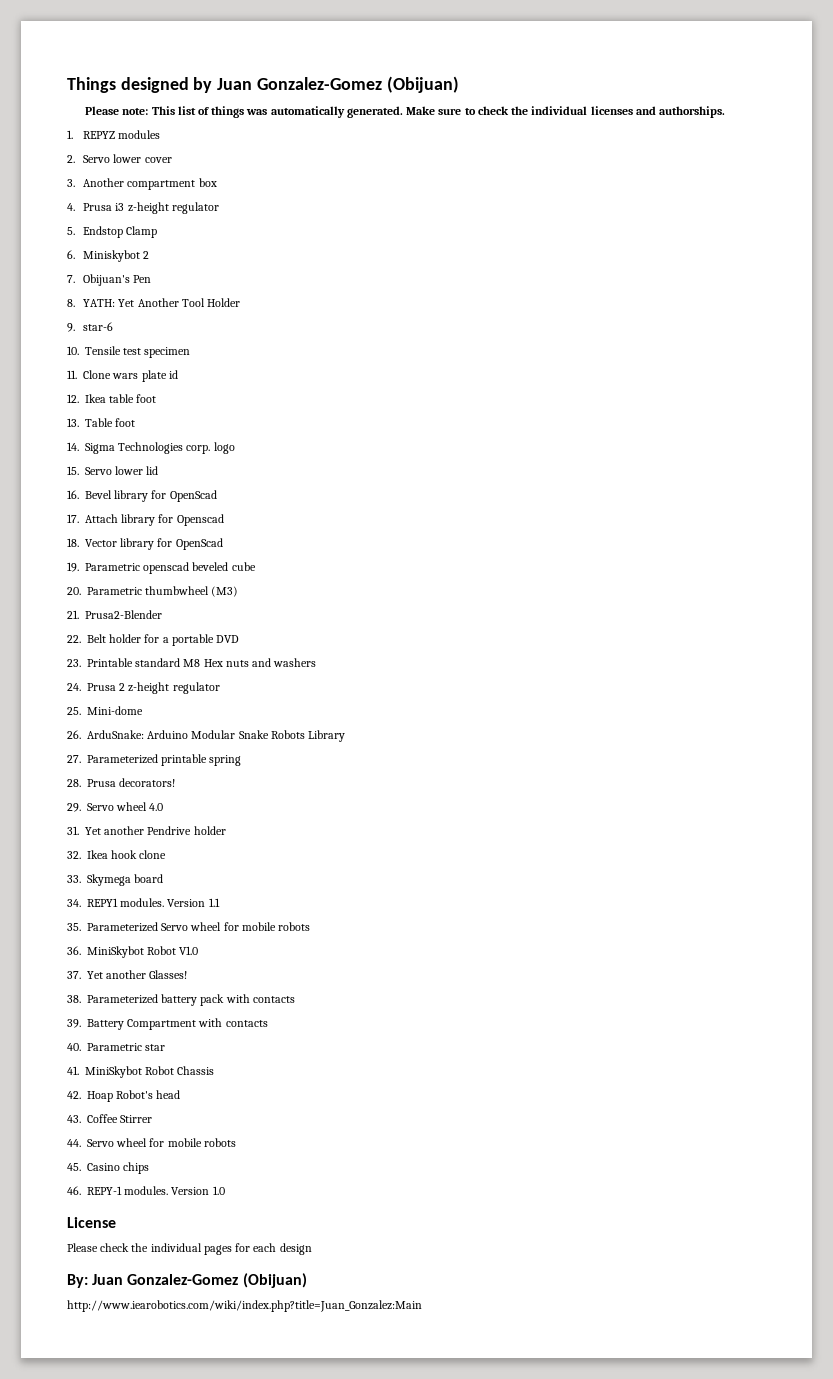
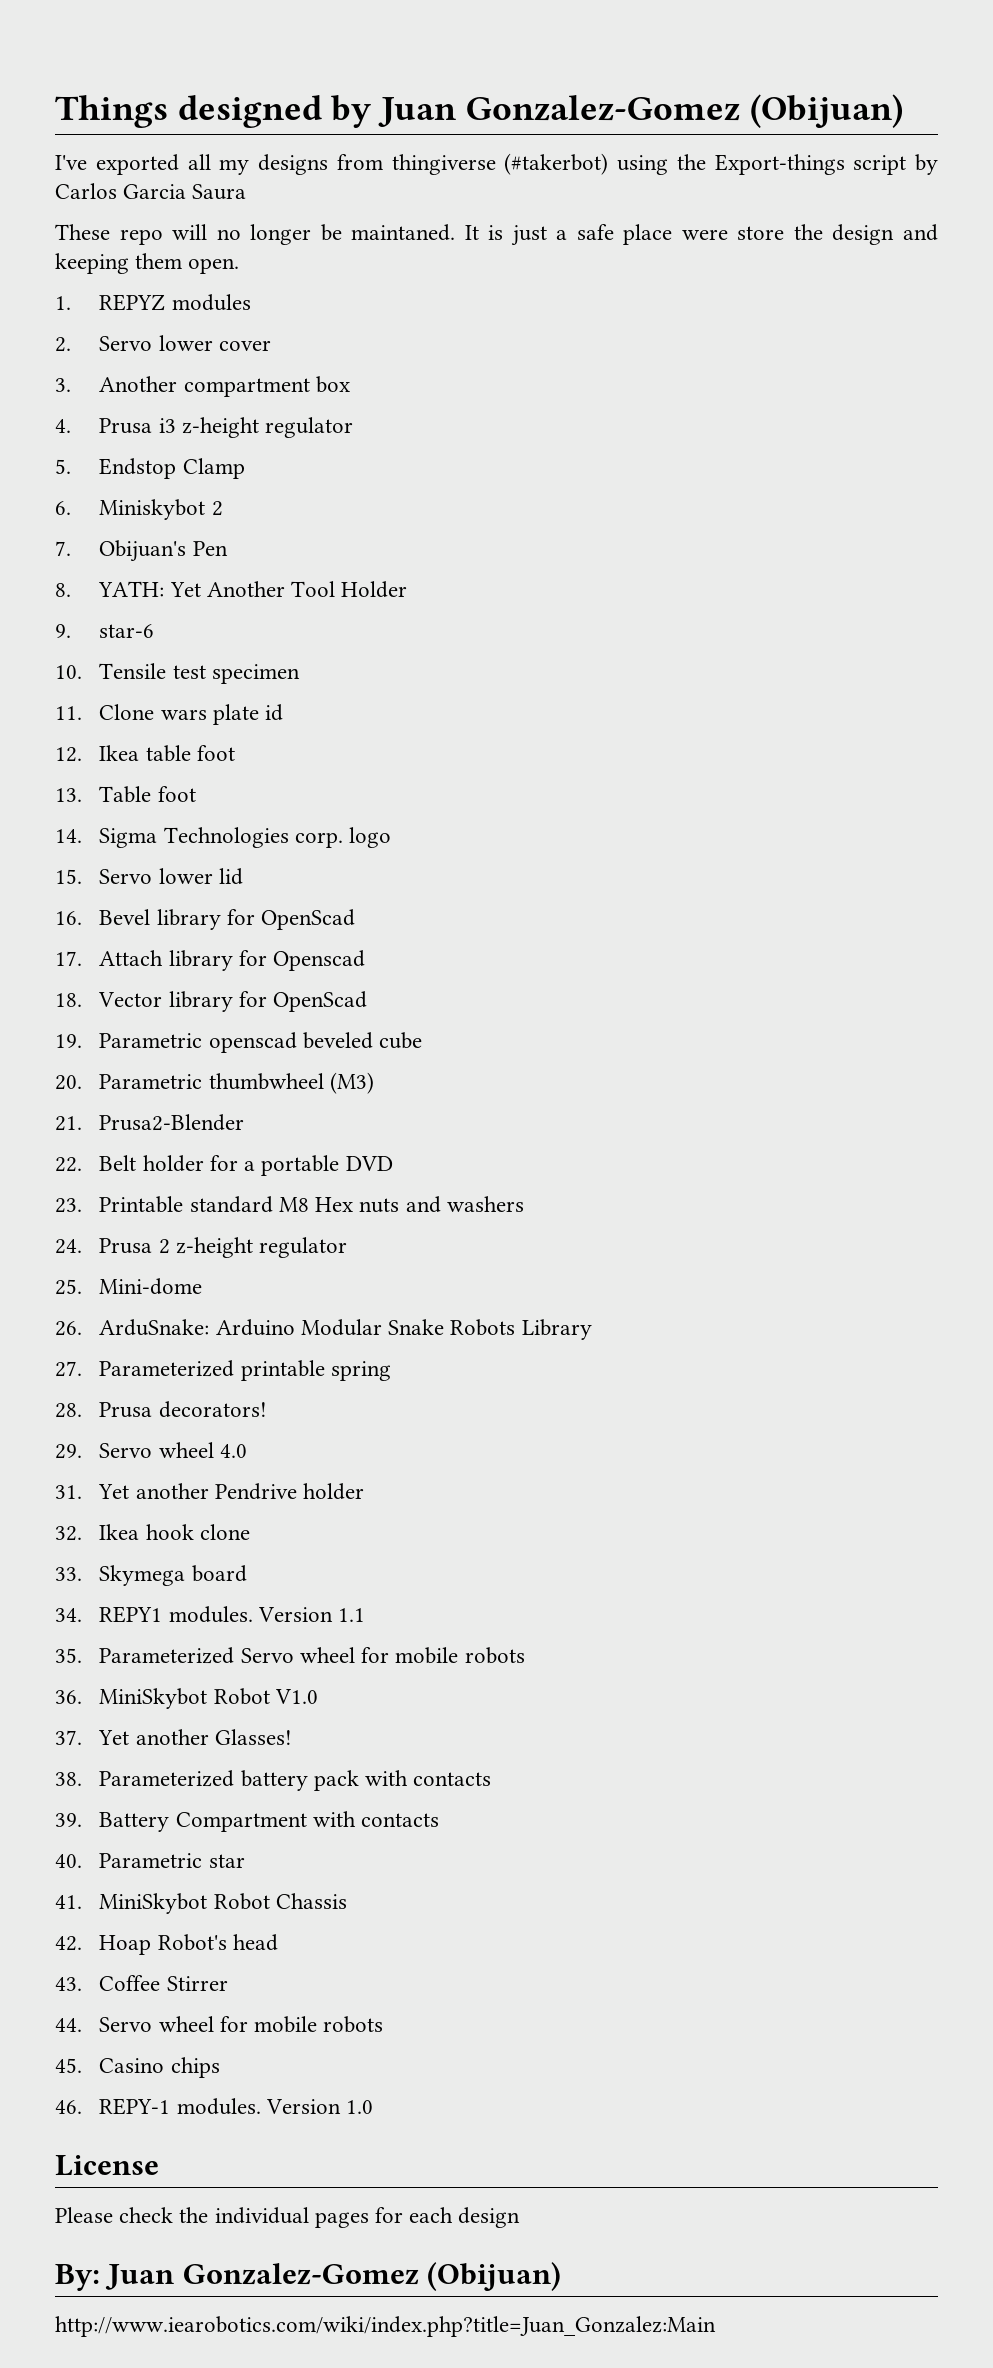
- Please note: This list of things was automatically generated. Make sure to check the individual licenses and authorships.
+ I've exported all my designs from thingiverse (#takerbot) using the Export-things script by Carlos Garcia Saura
+ These repo will no longer be maintaned. It is just a safe place were store the design and keeping them open.

